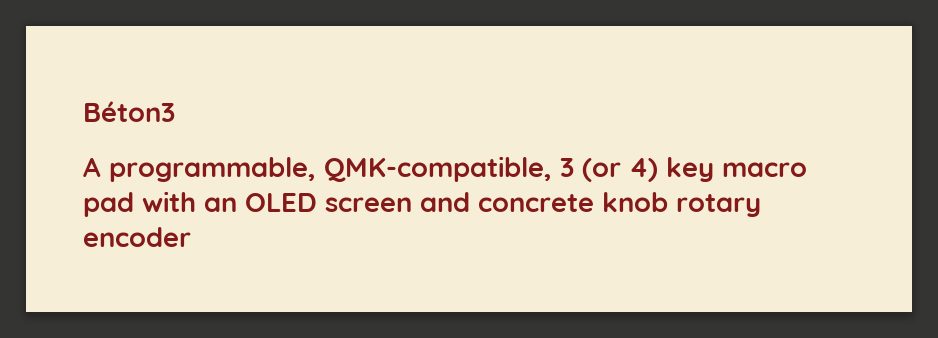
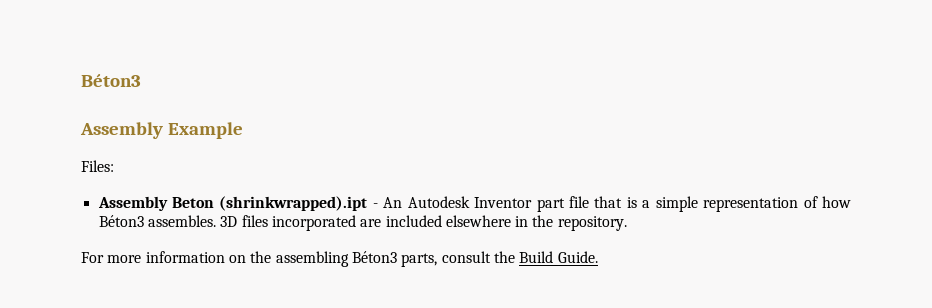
- A programmable, QMK-compatible, 3 (or 4) key macro pad with an OLED screen and concrete knob rotary encoder
+ Assembly Example
+ Files:
+ Assembly Beton (shrinkwrapped).ipt - An Autodesk Inventor part file that is a simple representation of how Béton3 assembles. 3D files incorporated are included elsewhere in the repository.
+ For more information on the assembling Béton3 parts, consult the Build Guide.

